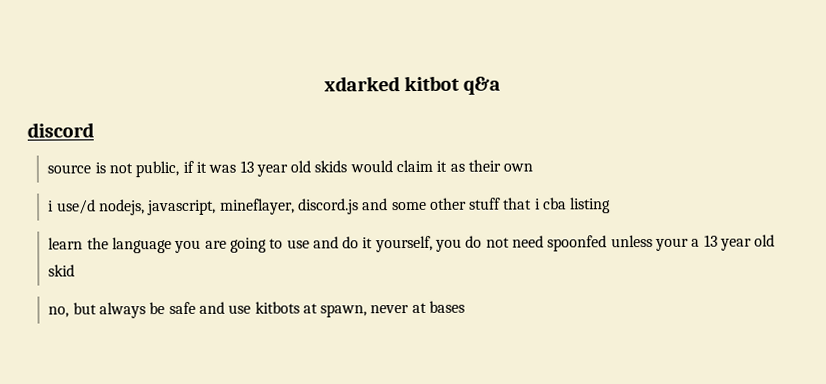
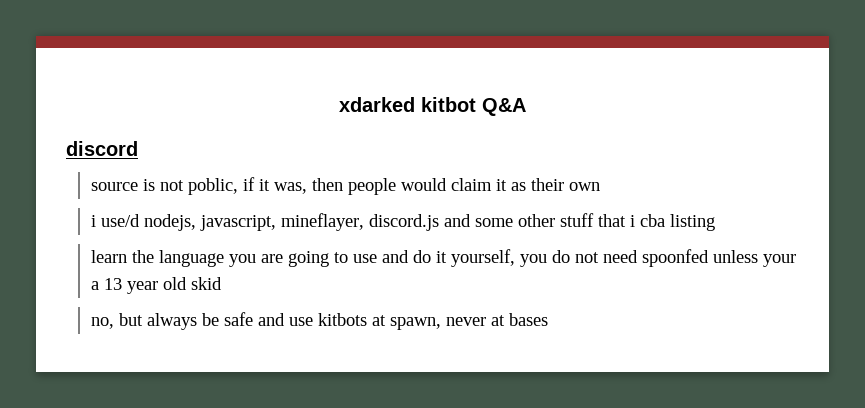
- xdarked kitbot q&a
+ xdarked kitbot Q&A
- source is not public, if it was 13 year old skids would claim it as their own
+ source is not poblic, if it was, then people would claim it as their own

